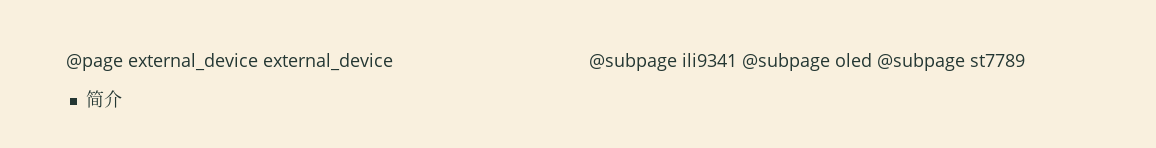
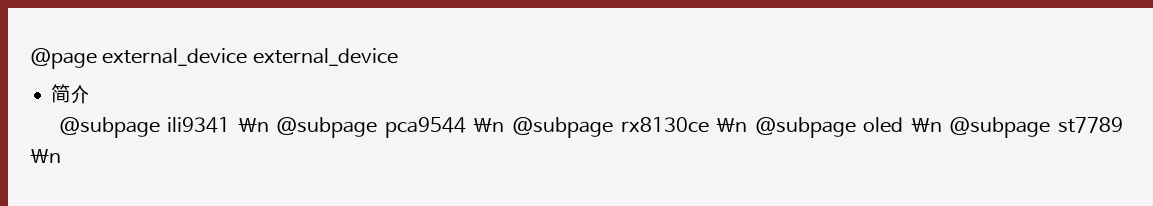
- @subpage ili9341 @subpage oled @subpage st7789
+ @subpage ili9341 \n @subpage pca9544 \n @subpage rx8130ce \n @subpage oled \n @subpage st7789 \n

